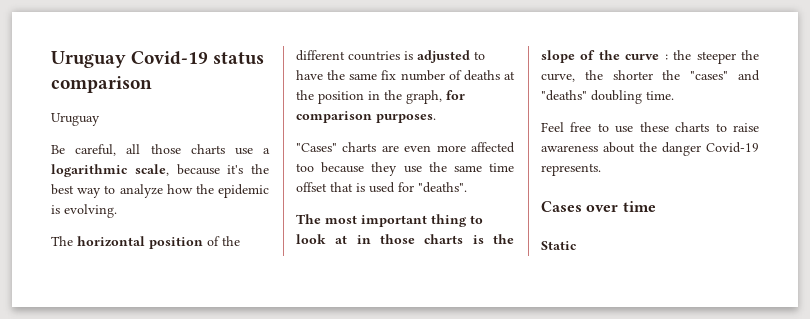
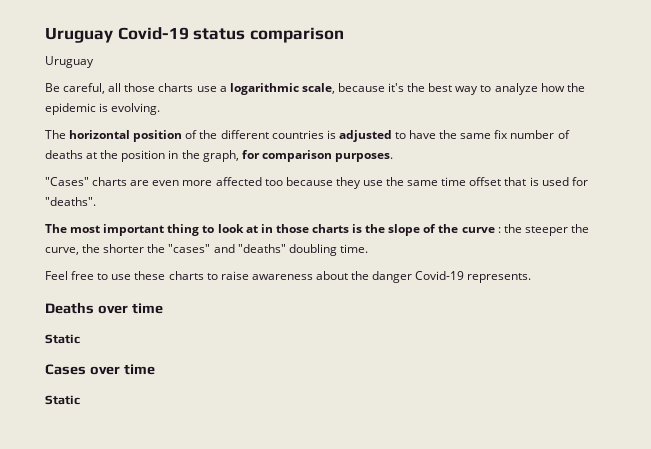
+ Deaths over time
+ Static

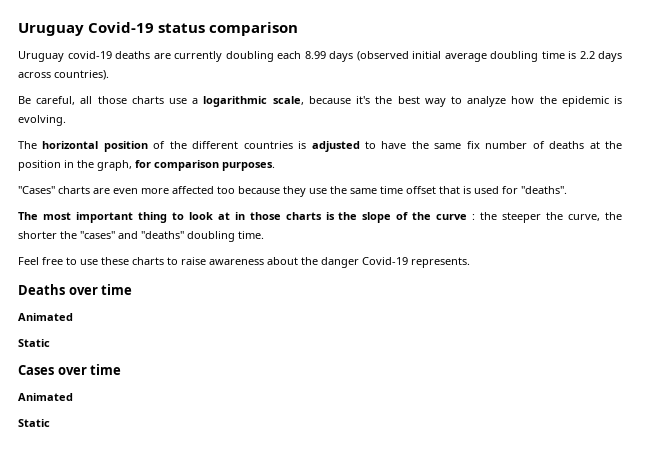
  Uruguay Covid-19 status comparison
- Uruguay
+ Uruguay covid-19 deaths are currently doubling each 8.99 days (observed initial average doubling time is 2.2 days across countries).
  Deaths over time
+ Animated
  Cases over time
+ Animated

